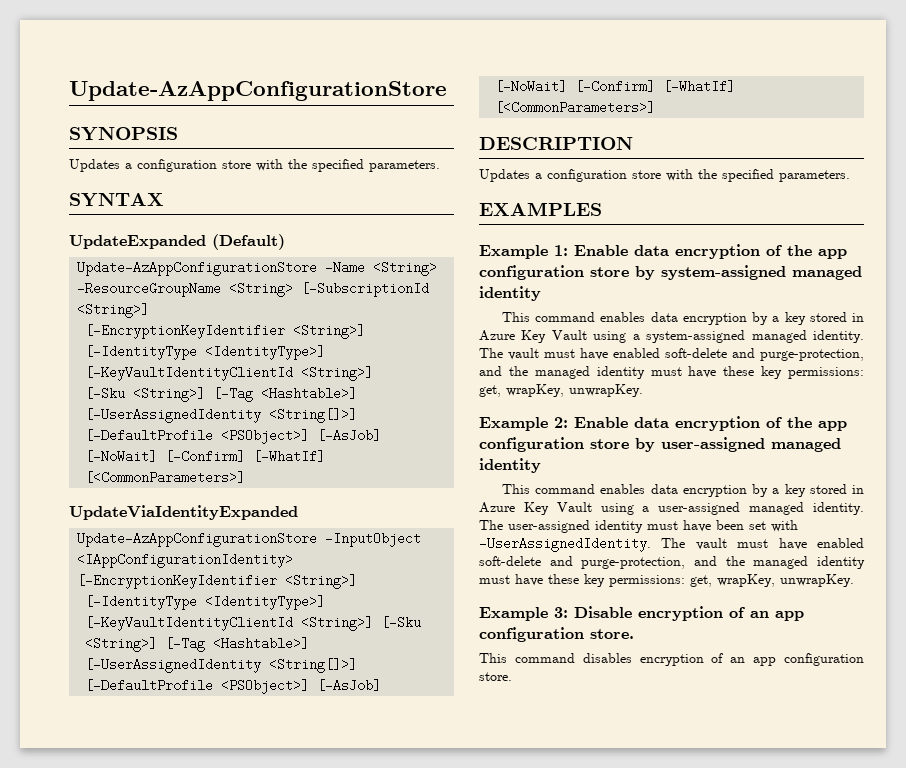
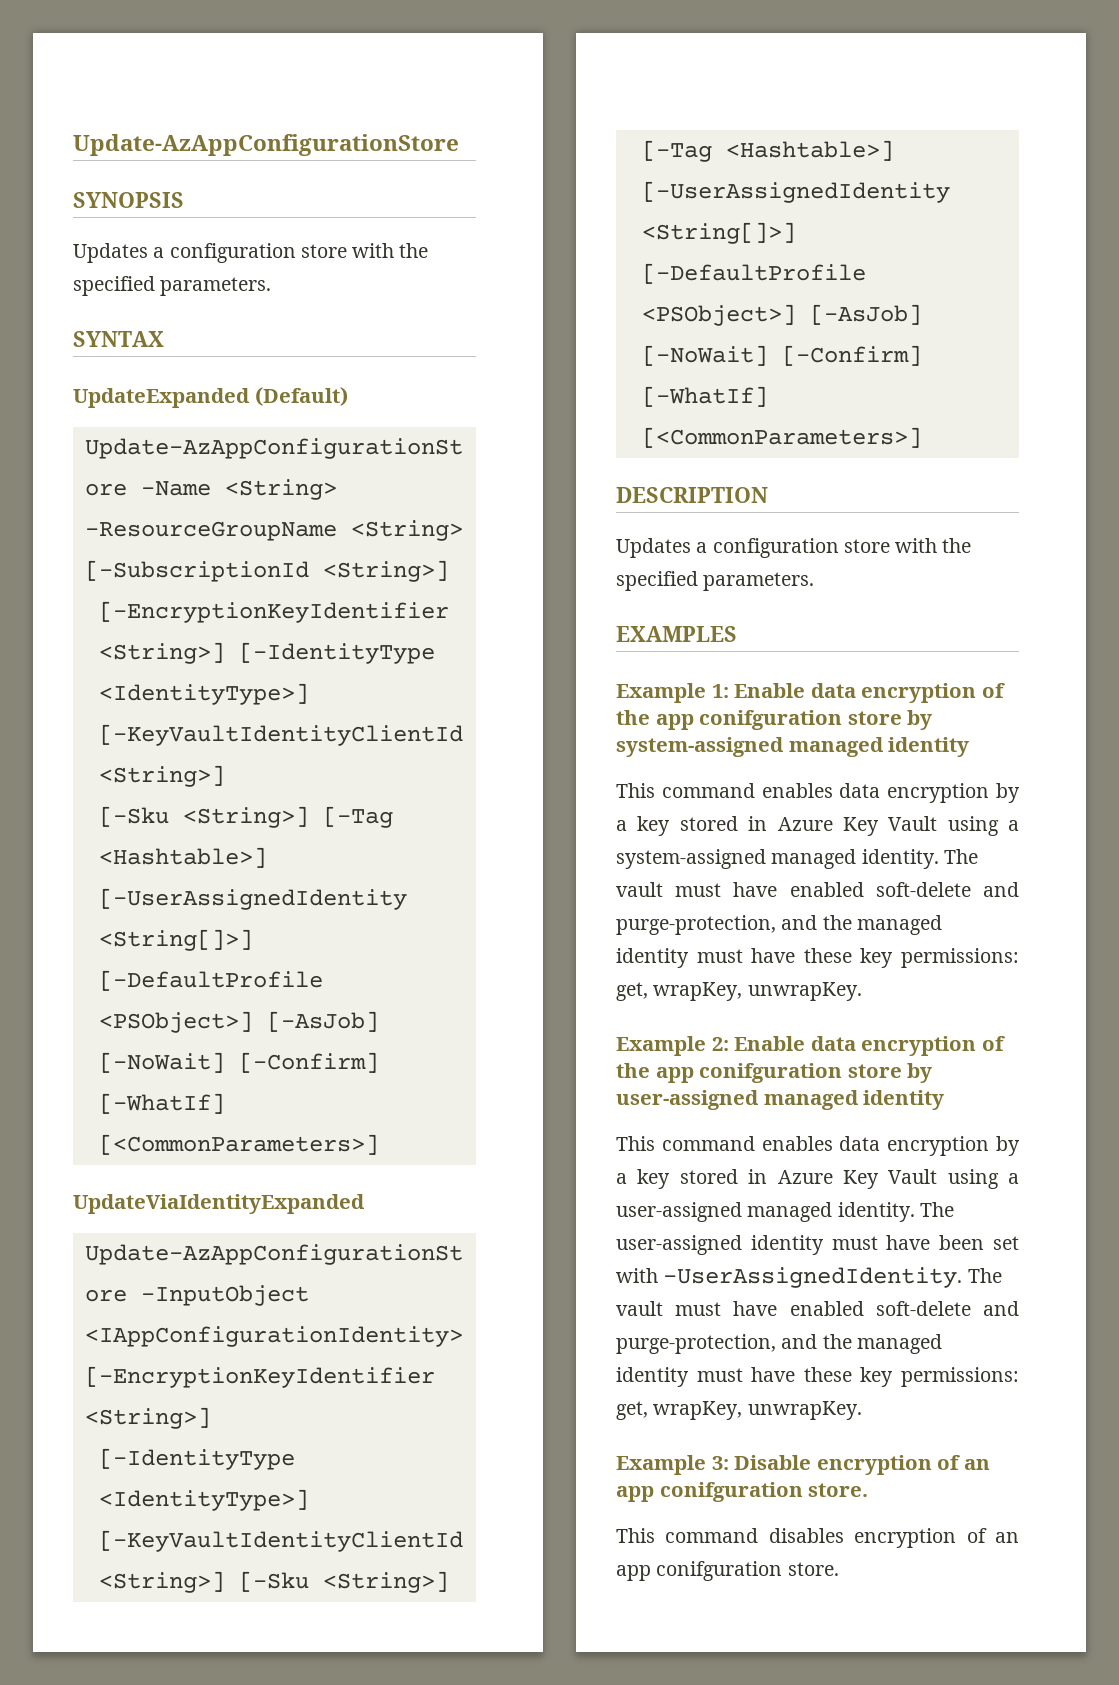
- Example 1: Enable data encryption of the app configuration store by system-assigned managed identity
+ Example 1: Enable data encryption of the app conifguration store by system-assigned managed identity
- Example 2: Enable data encryption of the app configuration store by user-assigned managed identity
+ Example 2: Enable data encryption of the app conifguration store by user-assigned managed identity
- Example 3: Disable encryption of an app configuration store.
+ Example 3: Disable encryption of an app conifguration store.
- This command disables encryption of an app configuration store.
+ This command disables encryption of an app conifguration store.

